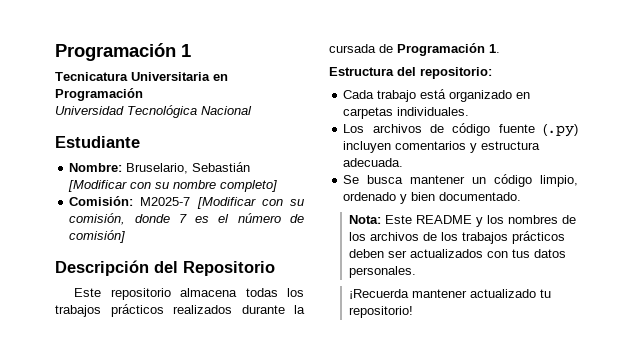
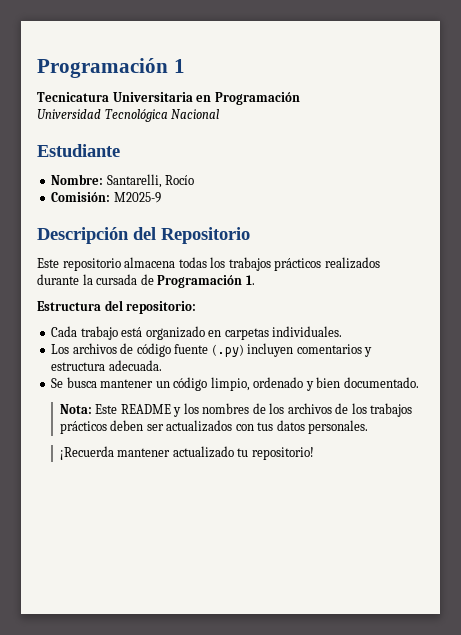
- Nombre: Bruselario, Sebastián [Modificar con su nombre completo]
- Comisión: M2025-7 [Modificar con su comisión, donde 7 es el número de comisión]
+ Nombre: Santarelli, Rocío
+ Comisión: M2025-9

